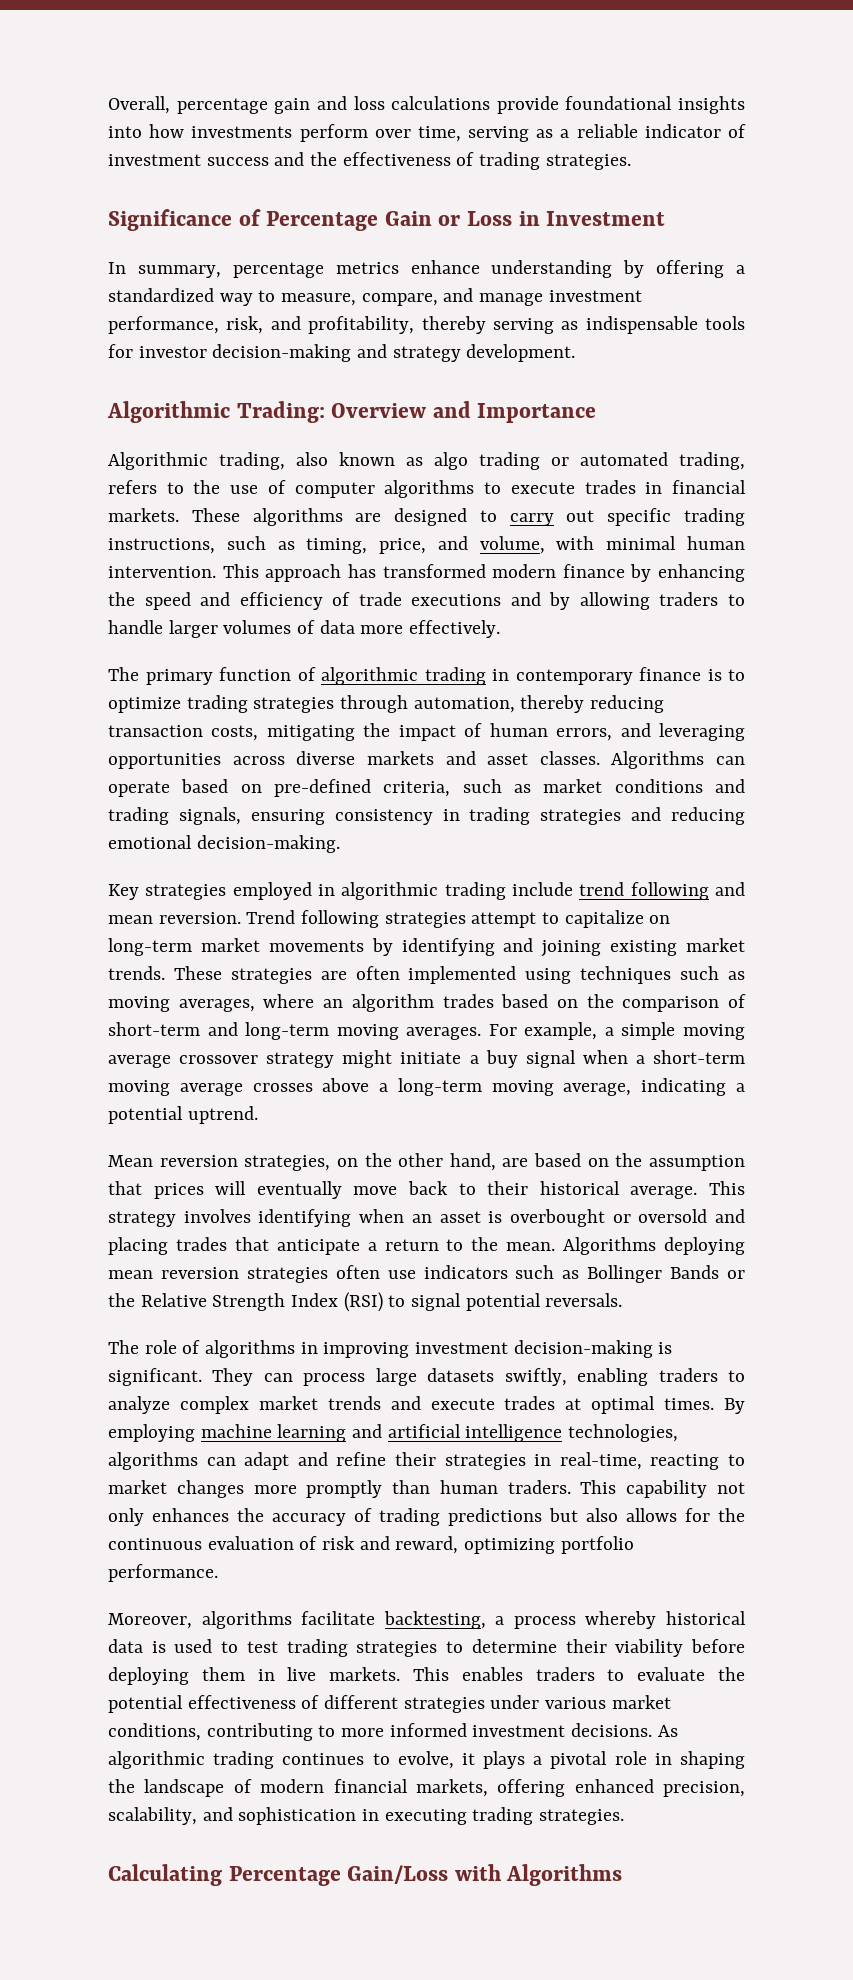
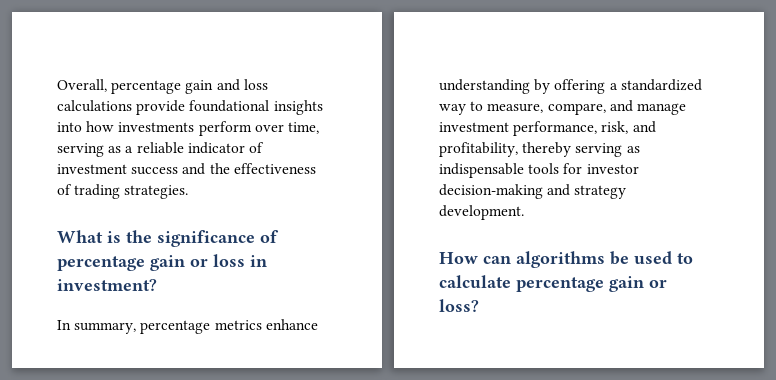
- Significance of Percentage Gain or Loss in Investment
+ What is the significance of percentage gain or loss in investment?
- Algorithmic Trading: Overview and Importance
- Algorithmic trading, also known as algo trading or automated trading, refers to the use of computer algorithms to execute trades in financial markets. These algorithms are designed to carry out specific trading instructions, such as timing, price, and volume, with minimal human intervention. This approach has transformed modern finance by enhancing the speed and efficiency of trade executions and by allowing traders to handle larger volumes of data more effectively.
- The primary function of algorithmic trading in contemporary finance is to optimize trading strategies through automation, thereby reducing transaction costs, mitigating the impact of human errors, and leveraging opportunities across diverse markets and asset classes. Algorithms can operate based on pre-defined criteria, such as market conditions and trading signals, ensuring consistency in trading strategies and reducing emotional decision-making.
- Key strategies employed in algorithmic trading include trend following and mean reversion. Trend following strategies attempt to capitalize on long-term market movements by identifying and joining existing market trends. These strategies are often implemented using techniques such as moving averages, where an algorithm trades based on the comparison of short-term and long-term moving averages. For example, a simple moving average crossover strategy might initiate a buy signal when a short-term moving average crosses above a long-term moving average, indicating a potential uptrend.
- Mean reversion strategies, on the other hand, are based on the assumption that prices will eventually move back to their historical average. This strategy involves identifying when an asset is overbought or oversold and placing trades that anticipate a return to the mean. Algorithms deploying mean reversion strategies often use indicators such as Bollinger Bands or the Relative Strength Index (RSI) to signal potential reversals.
- The role of algorithms in improving investment decision-making is significant. They can process large datasets swiftly, enabling traders to analyze complex market trends and execute trades at optimal times. By employing machine learning and artificial intelligence technologies, algorithms can adapt and refine their strategies in real-time, reacting to market changes more promptly than human traders. This capability not only enhances the accuracy of trading predictions but also allows for the continuous evaluation of risk and reward, optimizing portfolio performance.
- Moreover, algorithms facilitate backtesting, a process whereby historical data is used to test trading strategies to determine their viability before deploying them in live markets. This enables traders to evaluate the potential effectiveness of different strategies under various market conditions, contributing to more informed investment decisions. As algorithmic trading continues to evolve, it plays a pivotal role in shaping the landscape of modern financial markets, offering enhanced precision, scalability, and sophistication in executing trading strategies.
- Calculating Percentage Gain/Loss with Algorithms
+ How can algorithms be used to calculate percentage gain or loss?

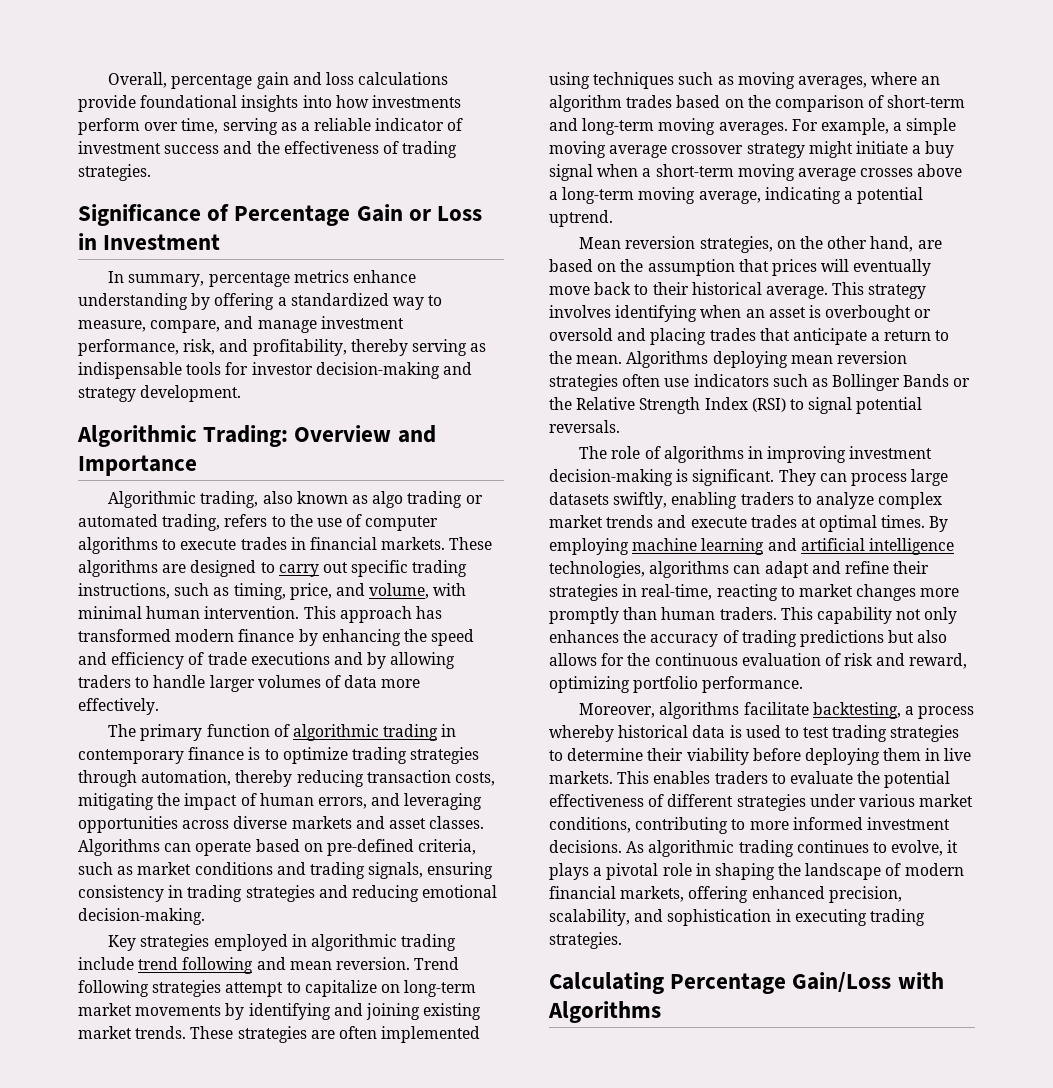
- What is the significance of percentage gain or loss in investment?
+ Significance of Percentage Gain or Loss in Investment
- How can algorithms be used to calculate percentage gain or loss?
+ Algorithmic Trading: Overview and Importance
+ Algorithmic trading, also known as algo trading or automated trading, refers to the use of computer algorithms to execute trades in financial markets. These algorithms are designed to carry out specific trading instructions, such as timing, price, and volume, with minimal human intervention. This approach has transformed modern finance by enhancing the speed and efficiency of trade executions and by allowing traders to handle larger volumes of data more effectively.
+ The primary function of algorithmic trading in contemporary finance is to optimize trading strategies through automation, thereby reducing transaction costs, mitigating the impact of human errors, and leveraging opportunities across diverse markets and asset classes. Algorithms can operate based on pre-defined criteria, such as market conditions and trading signals, ensuring consistency in trading strategies and reducing emotional decision-making.
+ Key strategies employed in algorithmic trading include trend following and mean reversion. Trend following strategies attempt to capitalize on long-term market movements by identifying and joining existing market trends. These strategies are often implemented using techniques such as moving averages, where an algorithm trades based on the comparison of short-term and long-term moving averages. For example, a simple moving average crossover strategy might initiate a buy signal when a short-term moving average crosses above a long-term moving average, indicating a potential uptrend.
+ Mean reversion strategies, on the other hand, are based on the assumption that prices will eventually move back to their historical average. This strategy involves identifying when an asset is overbought or oversold and placing trades that anticipate a return to the mean. Algorithms deploying mean reversion strategies often use indicators such as Bollinger Bands or the Relative Strength Index (RSI) to signal potential reversals.
+ The role of algorithms in improving investment decision-making is significant. They can process large datasets swiftly, enabling traders to analyze complex market trends and execute trades at optimal times. By employing machine learning and artificial intelligence technologies, algorithms can adapt and refine their strategies in real-time, reacting to market changes more promptly than human traders. This capability not only enhances the accuracy of trading predictions but also allows for the continuous evaluation of risk and reward, optimizing portfolio performance.
+ Moreover, algorithms facilitate backtesting, a process whereby historical data is used to test trading strategies to determine their viability before deploying them in live markets. This enables traders to evaluate the potential effectiveness of different strategies under various market conditions, contributing to more informed investment decisions. As algorithmic trading continues to evolve, it plays a pivotal role in shaping the landscape of modern financial markets, offering enhanced precision, scalability, and sophistication in executing trading strategies.
+ Calculating Percentage Gain/Loss with Algorithms

